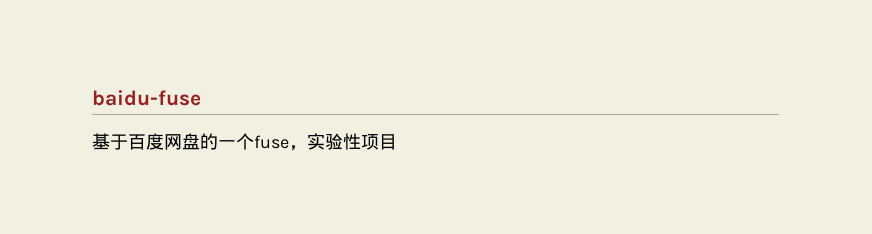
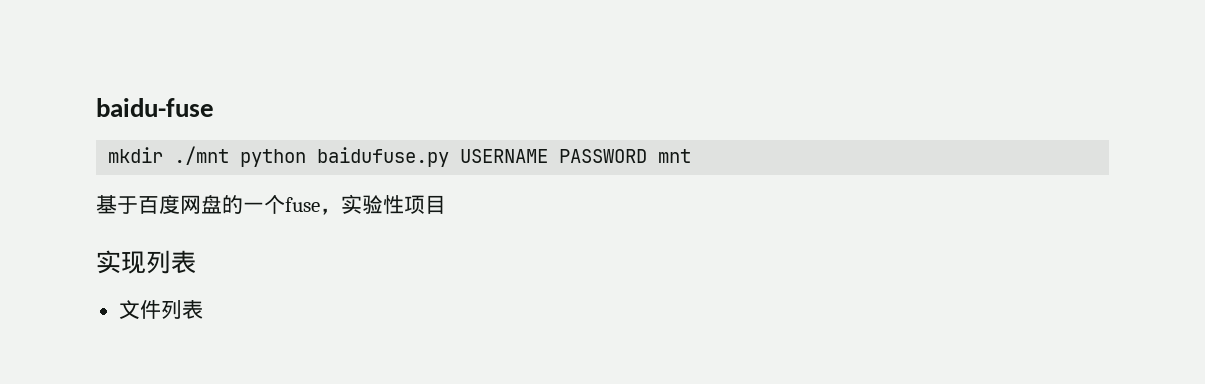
+ mkdir ./mnt python baidufuse.py USERNAME PASSWORD mnt
+ 实现列表
+ 文件列表

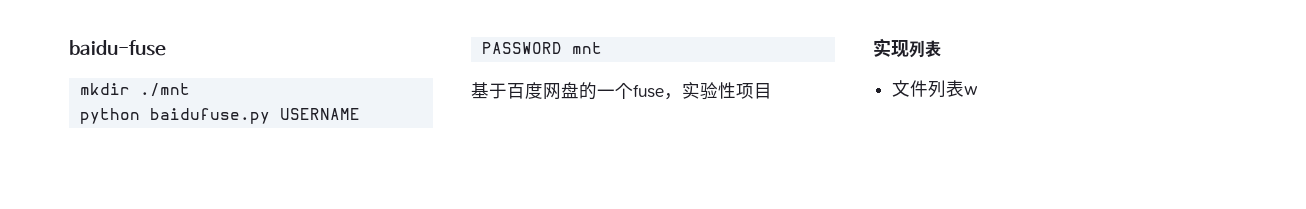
- mkdir ./mnt python baidufuse.py USERNAME PASSWORD mnt
+ mkdir ./mnt
+ python baidufuse.py USERNAME PASSWORD mnt
- 文件列表
+ 文件列表w

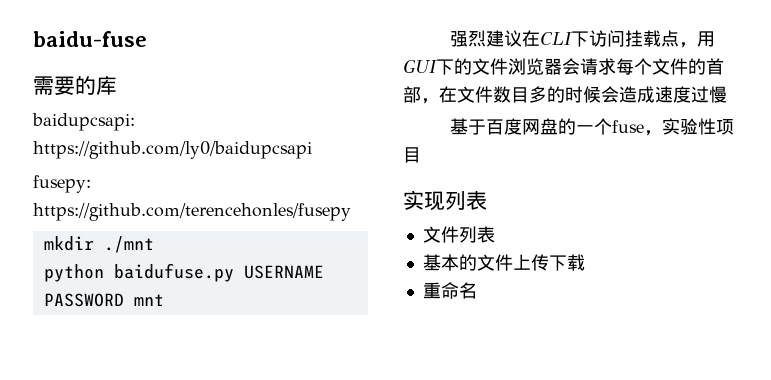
+ 需要的库
+ baidupcsapi: https://github.com/ly0/baidupcsapi
+ fusepy: https://github.com/terencehonles/fusepy
+ 强烈建议在CLI下访问挂载点，用GUI下的文件浏览器会请求每个文件的首部，在文件数目多的时候会造成速度过慢
- 文件列表w
+ 文件列表
+ 基本的文件上传下载
+ 重命名

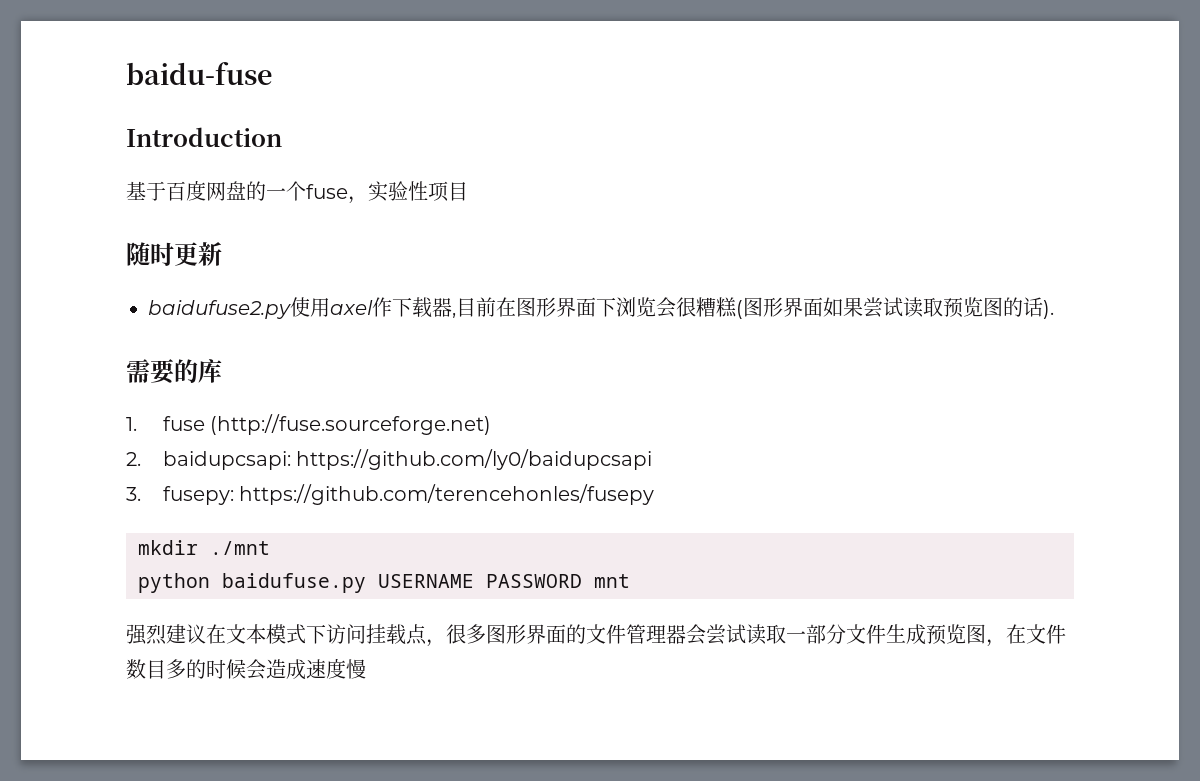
- 需要的库
- baidupcsapi: https://github.com/ly0/baidupcsapi
- fusepy: https://github.com/terencehonles/fusepy
- mkdir ./mnt
- python baidufuse.py USERNAME PASSWORD mnt
- 强烈建议在CLI下访问挂载点，用GUI下的文件浏览器会请求每个文件的首部，在文件数目多的时候会造成速度过慢
+ Introduction
- 实现列表
- 文件列表
- 基本的文件上传下载
- 重命名
+ 随时更新
+ baidufuse2.py使用axel作下载器,目前在图形界面下浏览会很糟糕(图形界面如果尝试读取预览图的话).
+ 需要的库
+ 1. fuse (http://fuse.sourceforge.net)
+ 2. baidupcsapi: https://github.com/ly0/baidupcsapi
+ 3. fusepy: https://github.com/terencehonles/fusepy
+ mkdir ./mnt
+ python baidufuse.py USERNAME PASSWORD mnt
+ 强烈建议在文本模式下访问挂载点，很多图形界面的文件管理器会尝试读取一部分文件生成预览图，在文件数目多的时候会造成速度慢

